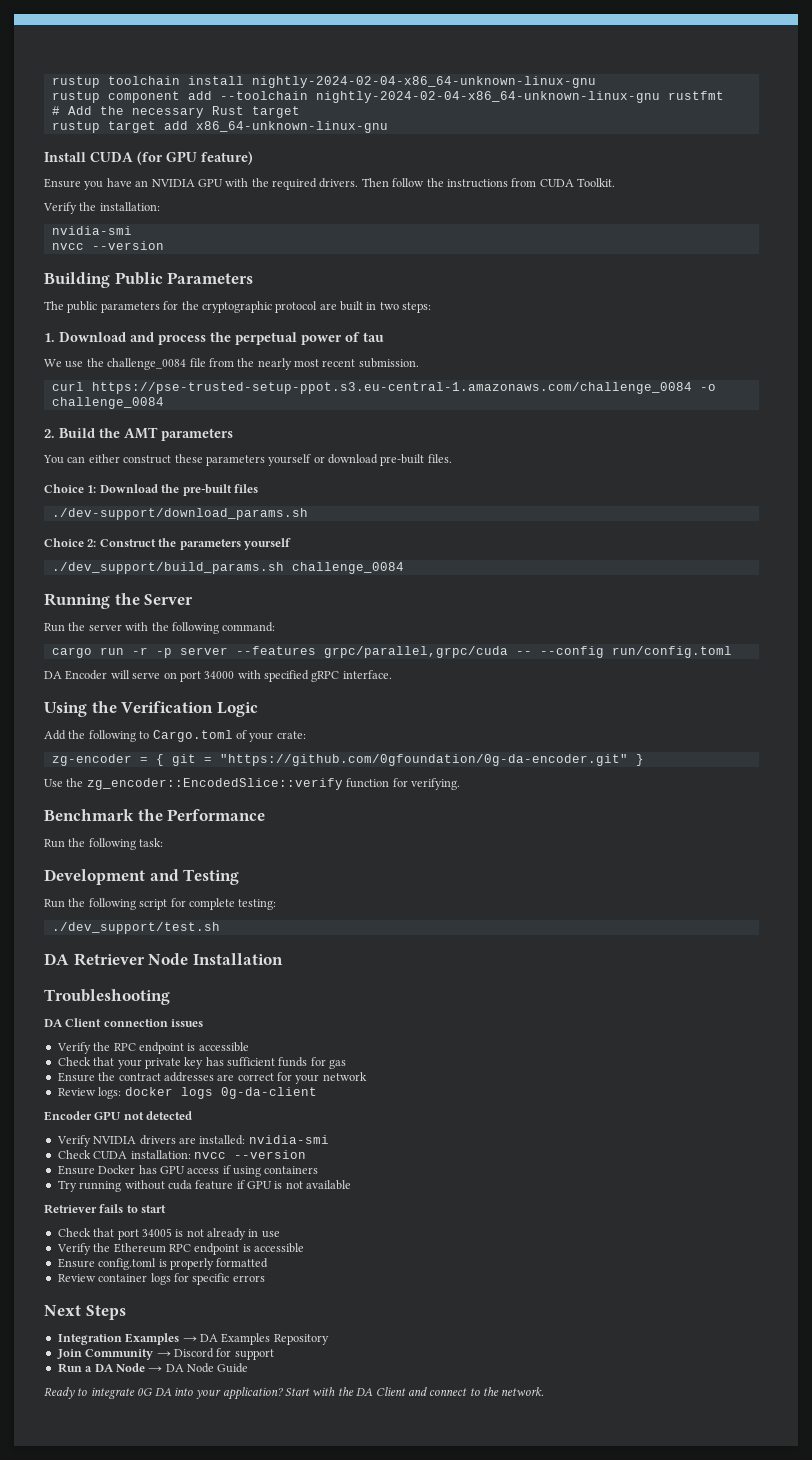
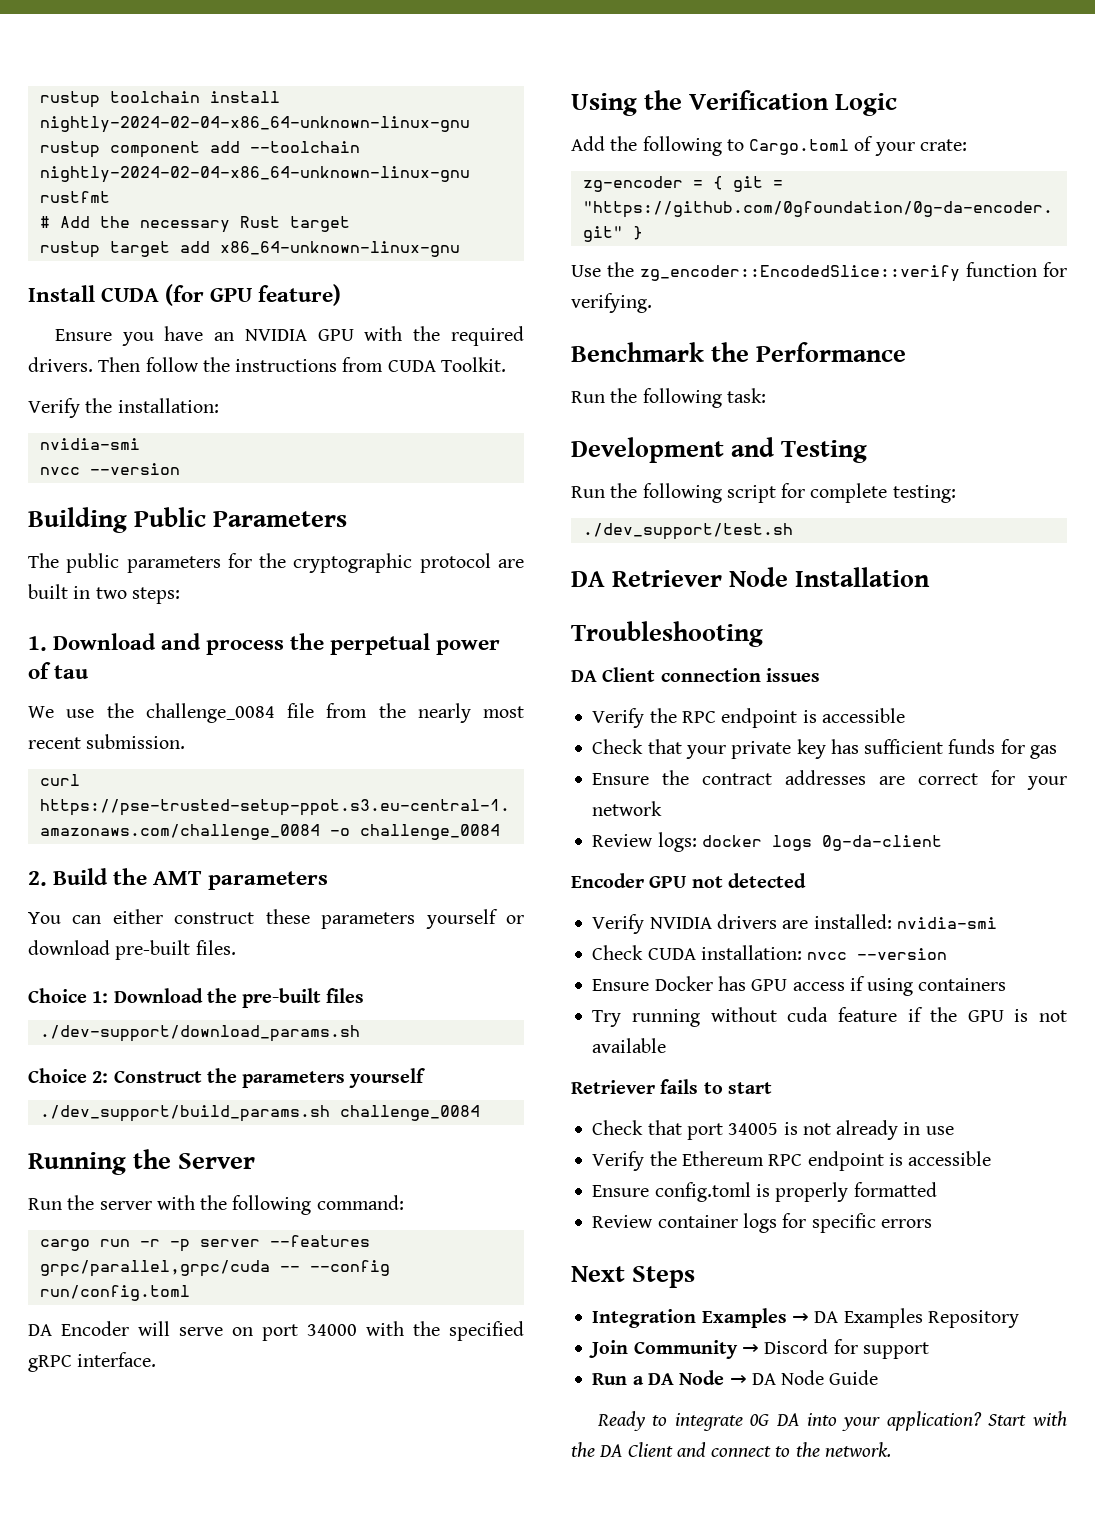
- DA Encoder will serve on port 34000 with specified gRPC interface.
+ DA Encoder will serve on port 34000 with the specified gRPC interface.
- Try running without cuda feature if GPU is not available
+ Try running without cuda feature if the GPU is not available

